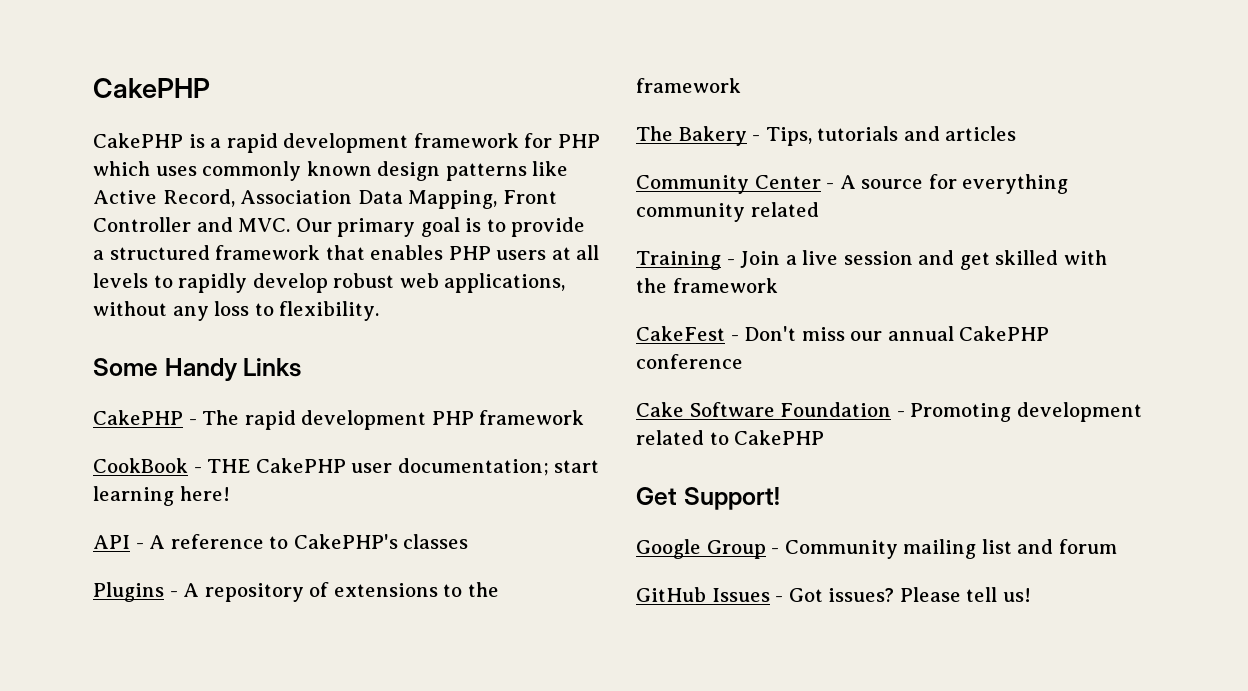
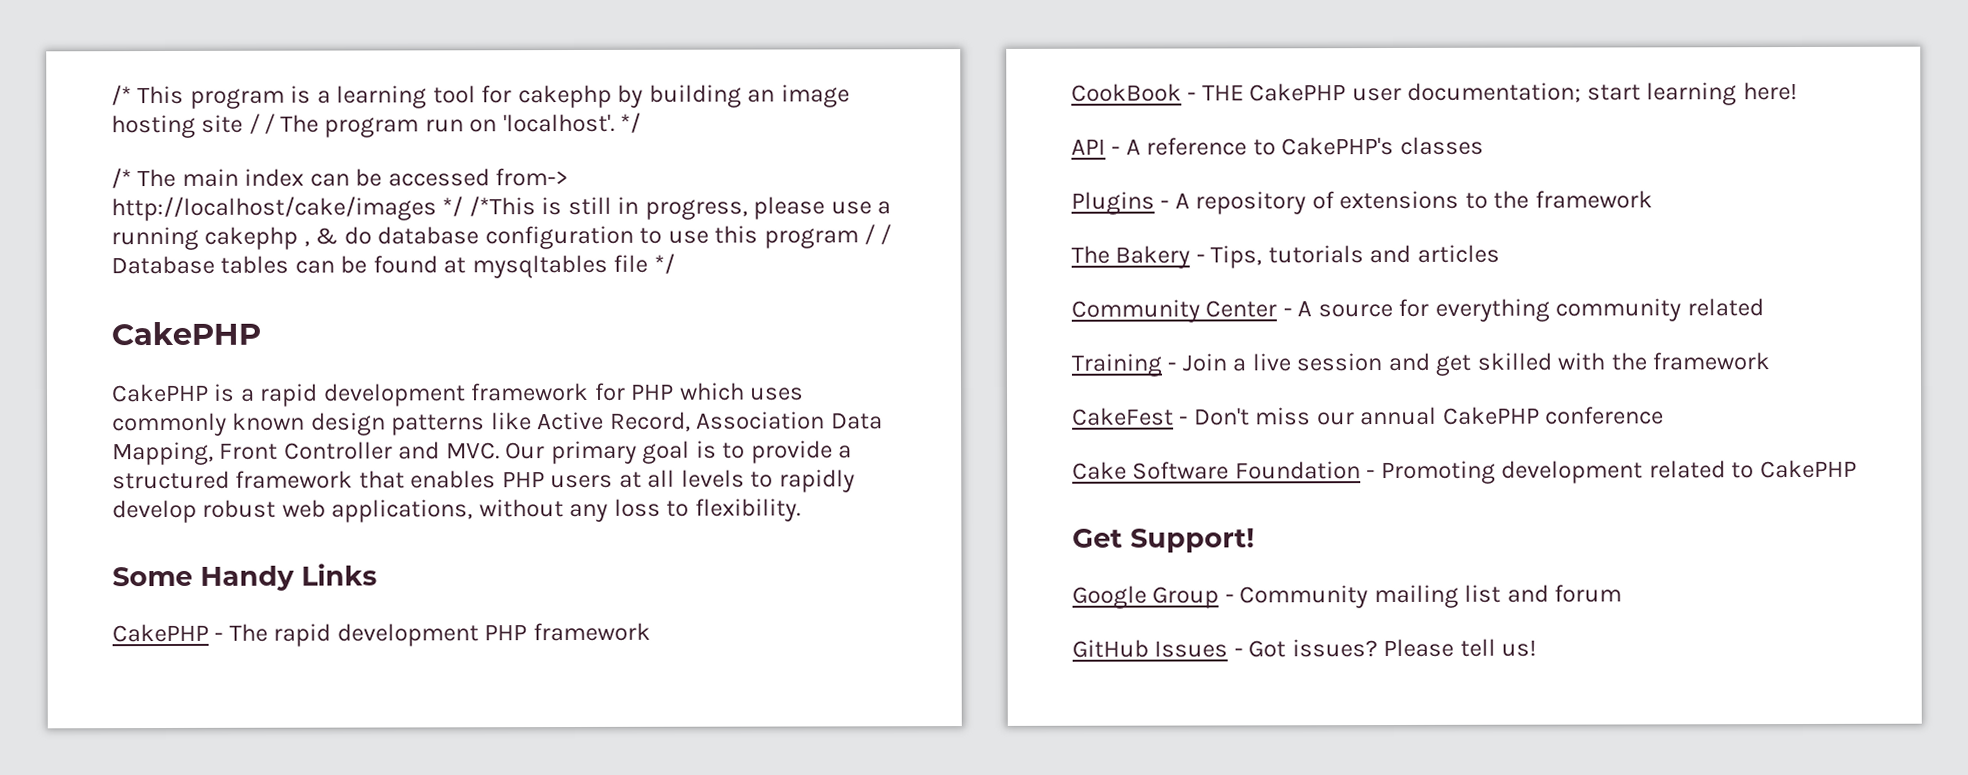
+ /* This program is a learning tool for cakephp by building an image hosting site / / The program run on 'localhost'. */
+ /* The main index can be accessed from-> http://localhost/cake/images */ /*This is still in progress, please use a running cakephp , & do database configuration to use this program / / Database tables can be found at mysqltables file */

